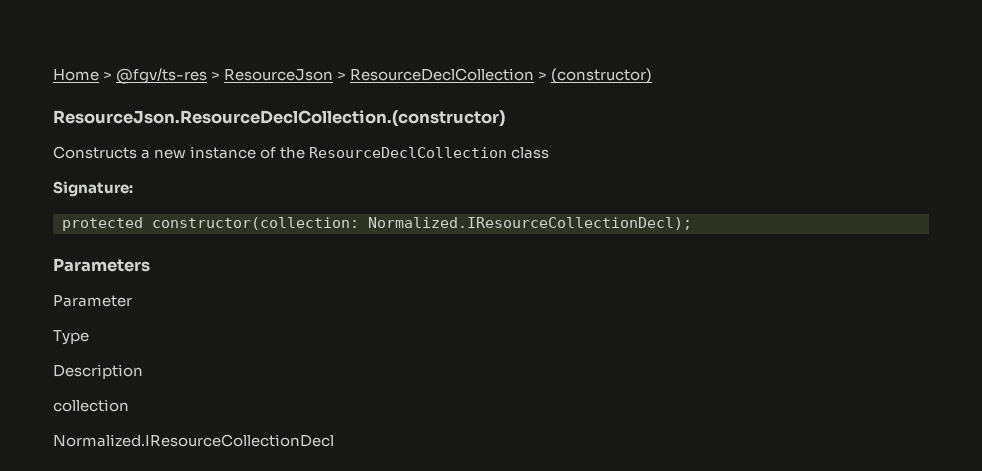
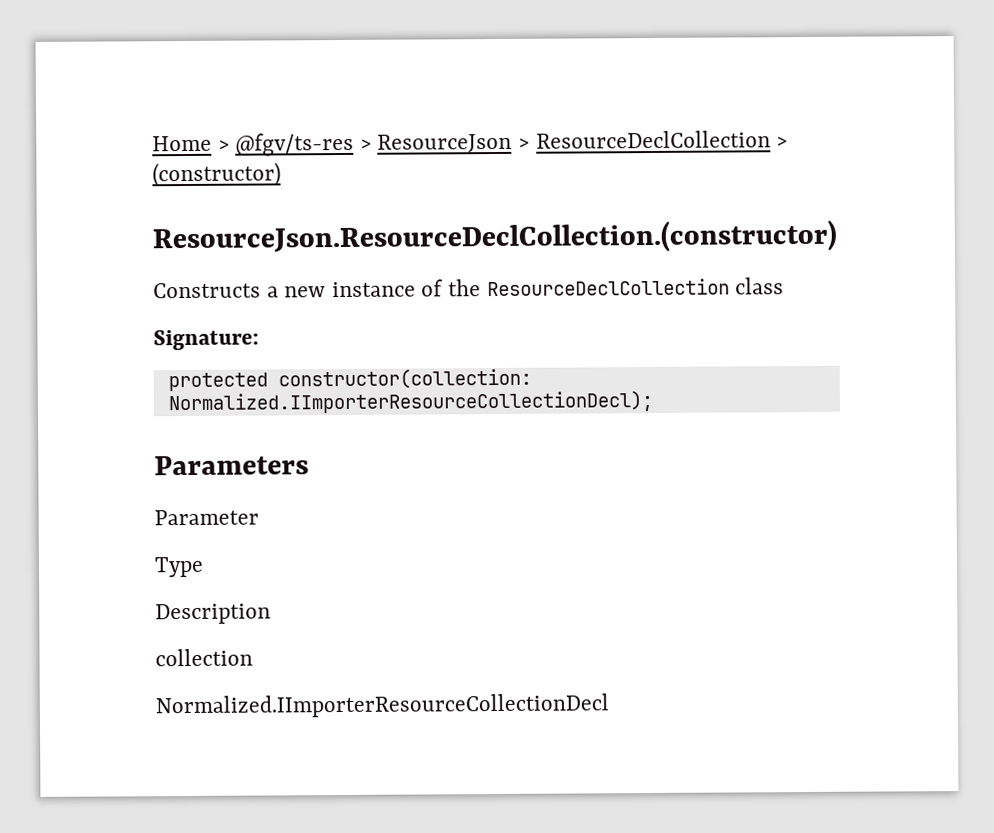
- protected constructor(collection: Normalized.IResourceCollectionDecl);
+ protected constructor(collection: Normalized.IImporterResourceCollectionDecl);
- Normalized.IResourceCollectionDecl
+ Normalized.IImporterResourceCollectionDecl

